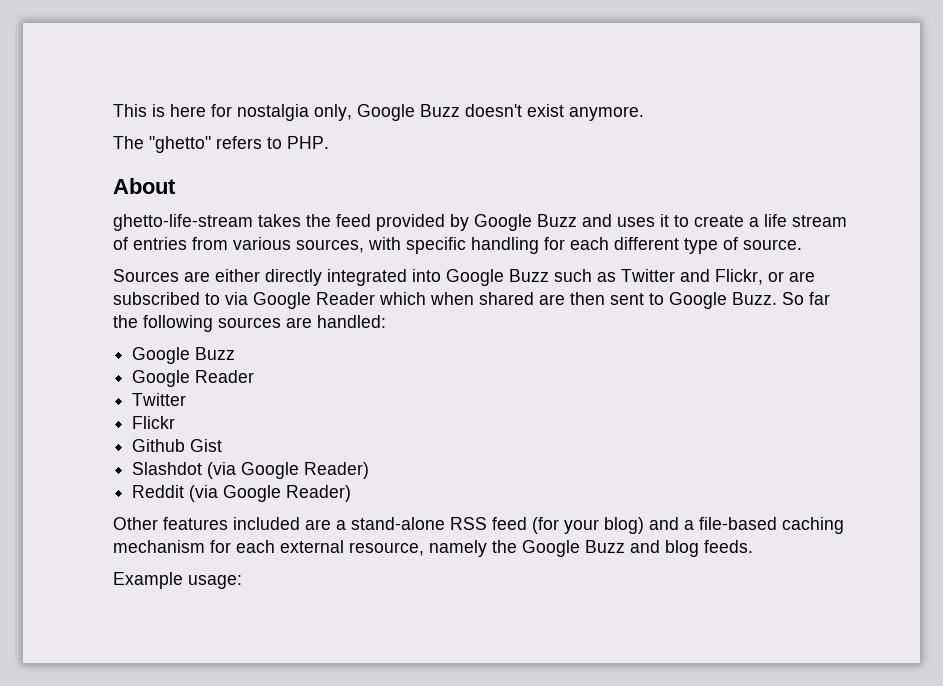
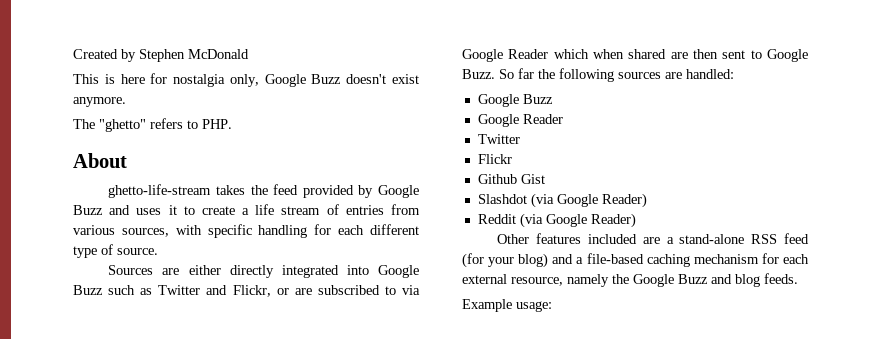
+ Created by Stephen McDonald

